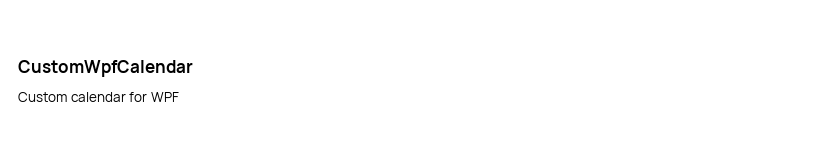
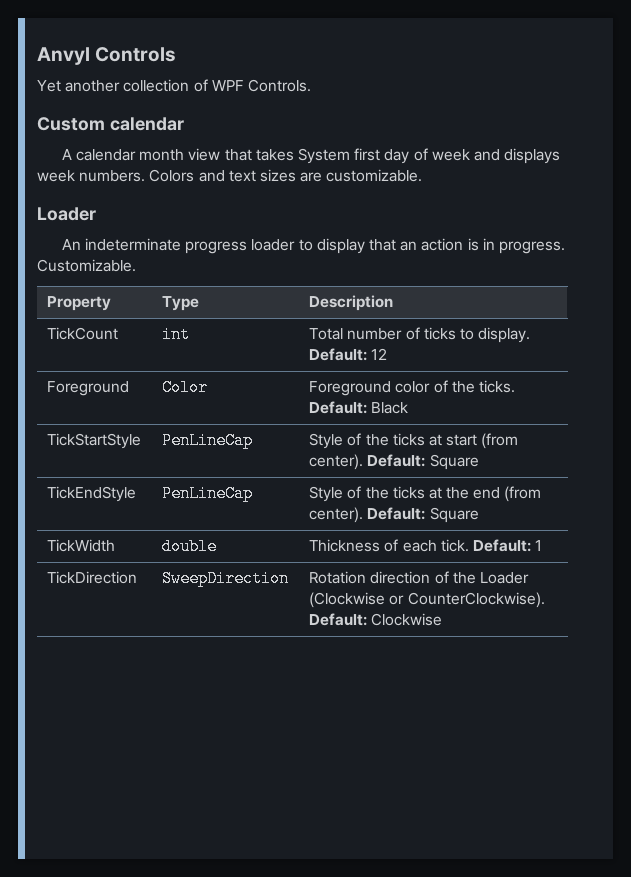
- CustomWpfCalendar
- Custom calendar for WPF
+ Anvyl Controls
+ Yet another collection of WPF Controls.
+ Custom calendar
+ A calendar month view that takes System first day of week and displays week numbers. Colors and text sizes are customizable.
+ Loader
+ An indeterminate progress loader to display that an action is in progress. Customizable.
+ Property | Type | Description
+ TickCount | int | Total number of ticks to display. Default: 12
+ Foreground | Color | Foreground color of the ticks. Default: Black
+ TickStartStyle | PenLineCap | Style of the ticks at start (from center). Default: Square
+ TickEndStyle | PenLineCap | Style of the ticks at the end (from center). Default: Square
+ TickWidth | double | Thickness of each tick. Default: 1
+ TickDirection | SweepDirection | Rotation direction of the Loader (Clockwise or CounterClockwise). Default: Clockwise

